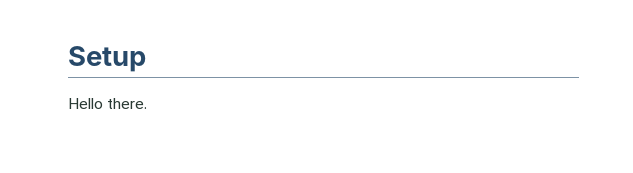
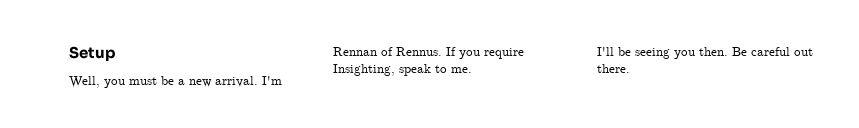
- Hello there.
+ Well, you must be a new arrival. I'm Rennan of Rennus. If you require Insighting, speak to me.
+ I'll be seeing you then. Be careful out there.

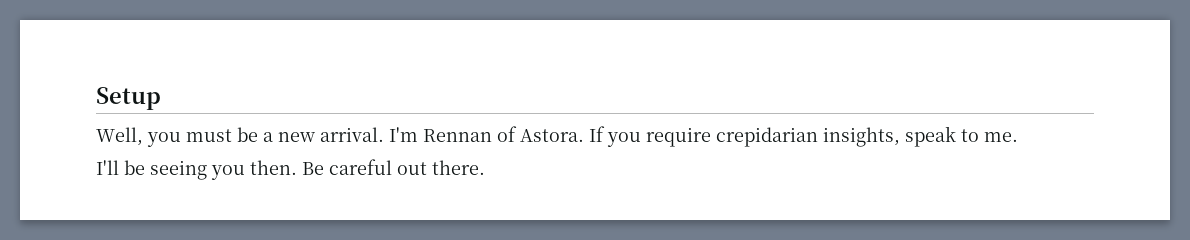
- I'm Rennan of Rennus.
+ I'm Rennan of Astora.
- If you require Insighting, speak to me.
+ If you require crepidarian insights, speak to me.

